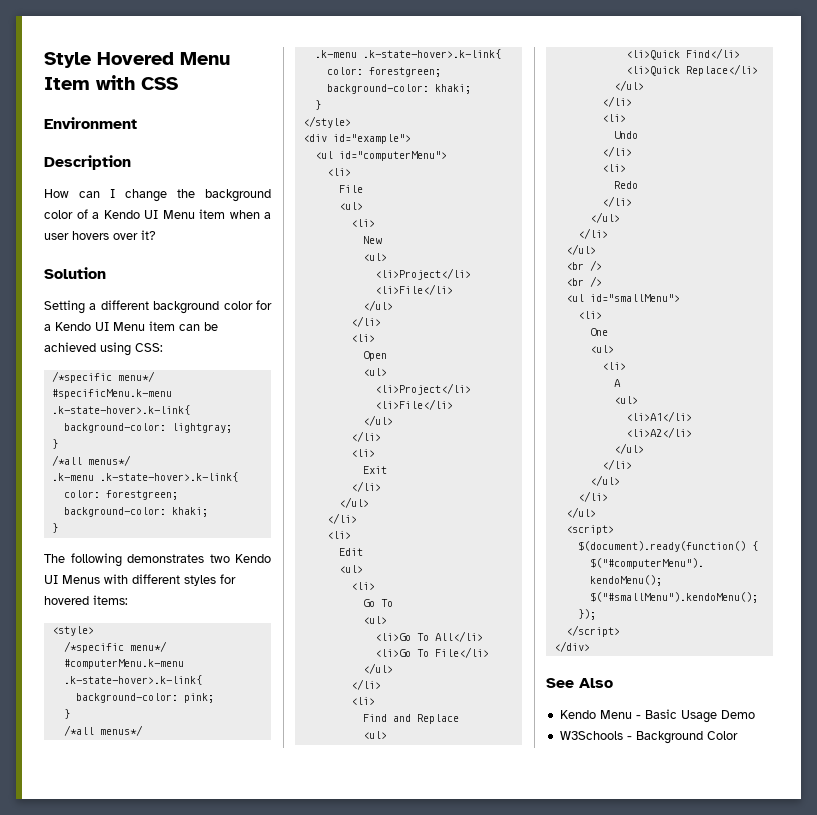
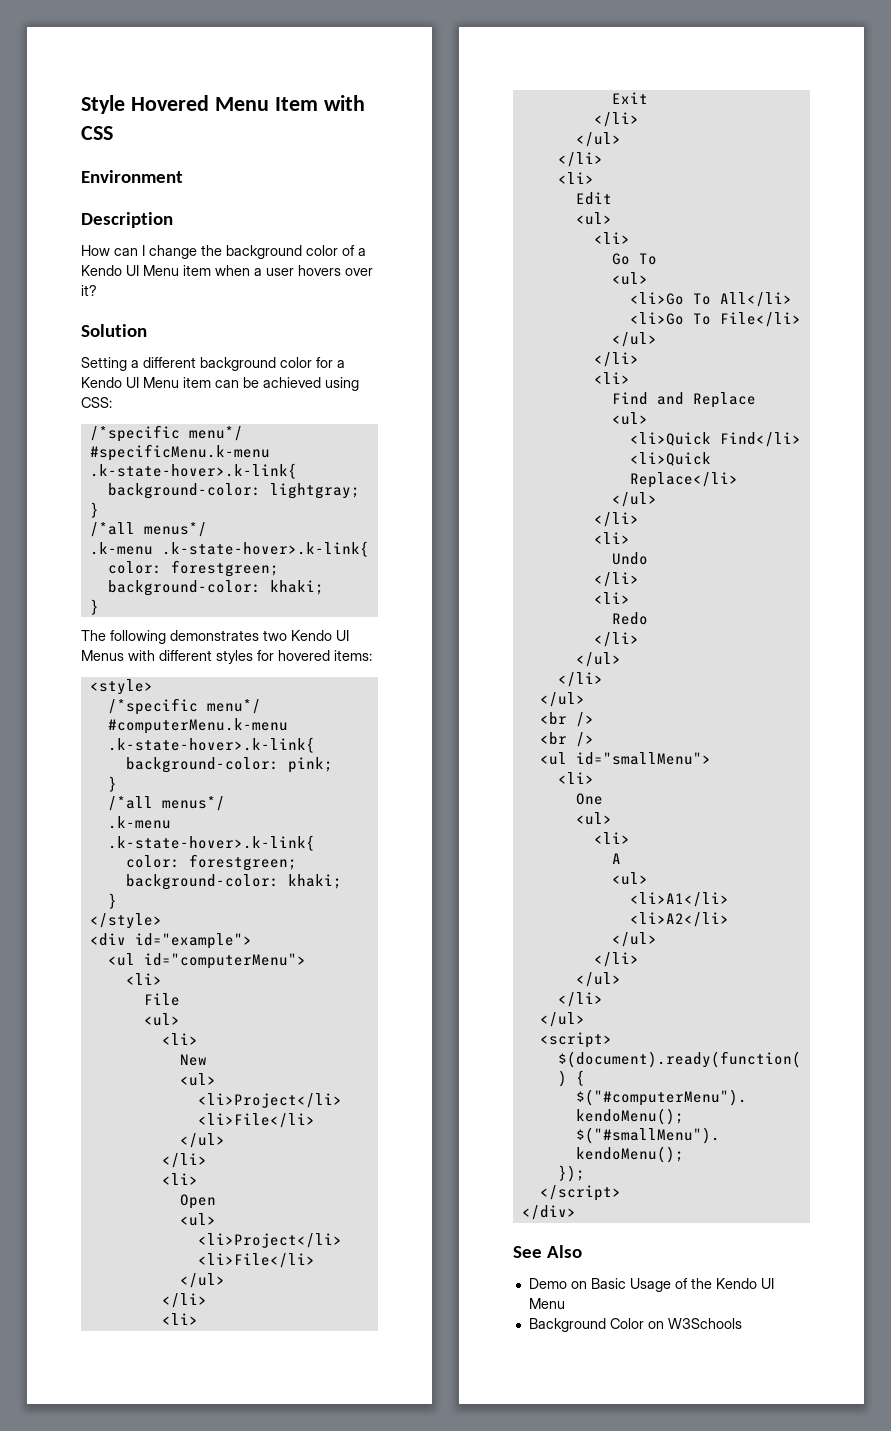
- Kendo Menu - Basic Usage Demo
- W3Schools - Background Color
+ Demo on Basic Usage of the Kendo UI Menu
+ Background Color on W3Schools

